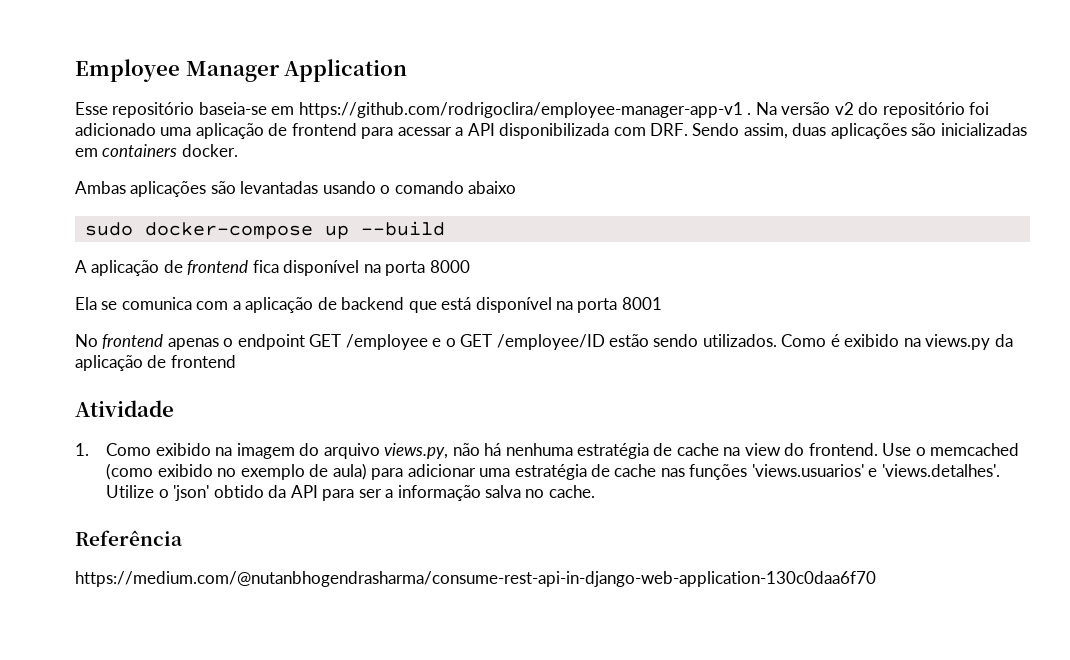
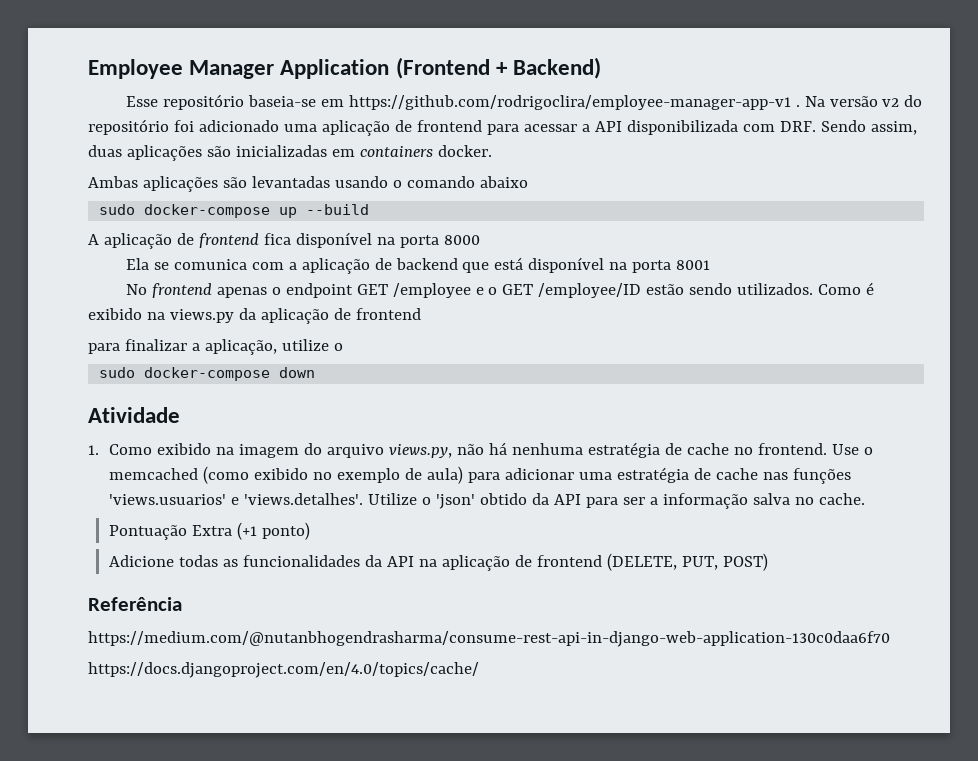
- Employee Manager Application
+ Employee Manager Application (Frontend + Backend)
+ para finalizar a aplicação, utilize o
+ sudo docker-compose down
- 1. Como exibido na imagem do arquivo views.py, não há nenhuma estratégia de cache na view do frontend.
+ 1. Como exibido na imagem do arquivo views.py, não há nenhuma estratégia de cache no frontend.
+ Pontuação Extra (+1 ponto)
+ Adicione todas as funcionalidades da API na aplicação de frontend (DELETE, PUT, POST)
+ https://docs.djangoproject.com/en/4.0/topics/cache/

